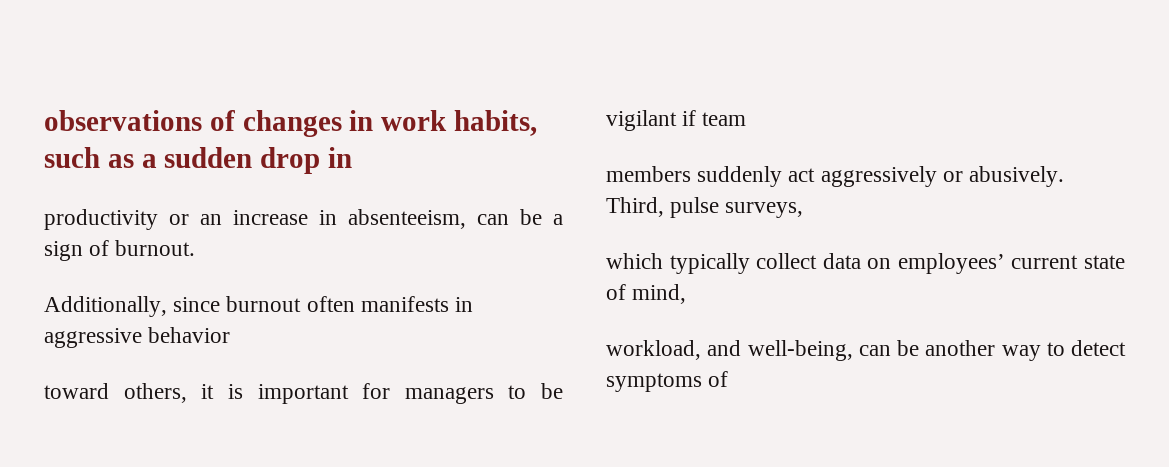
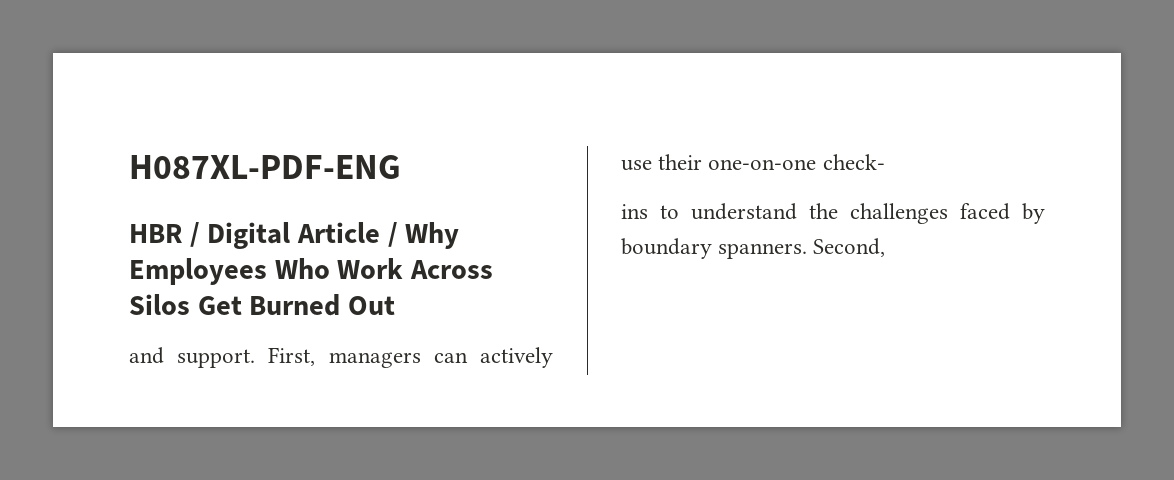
- observations of changes in work habits, such as a sudden drop in
- productivity or an increase in absenteeism, can be a sign of burnout.
- Additionally, since burnout often manifests in aggressive behavior
- toward others, it is important for managers to be vigilant if team
- members suddenly act aggressively or abusively. Third, pulse surveys,
- which typically collect data on employees’ current state of mind,
- workload, and well-being, can be another way to detect symptoms of
+ H087XL-PDF-ENG
+ HBR / Digital Article / Why Employees Who Work Across Silos Get Burned Out
+ and support. First, managers can actively use their one-on-one check-
+ ins to understand the challenges faced by boundary spanners. Second,

